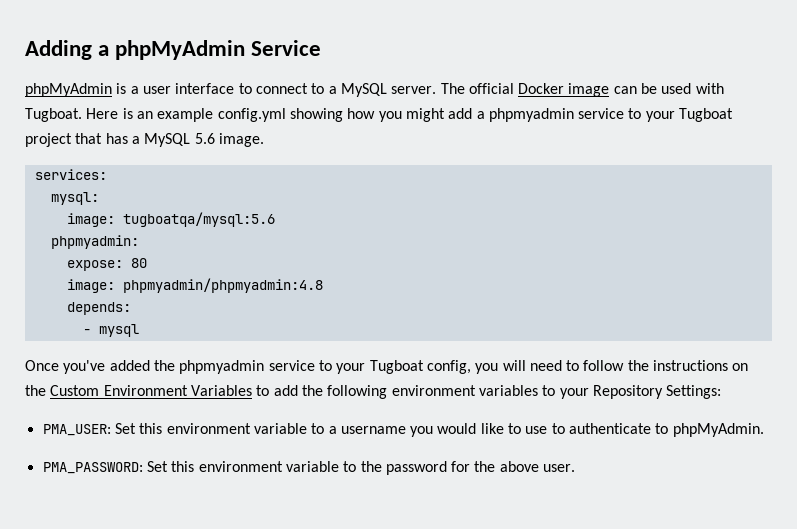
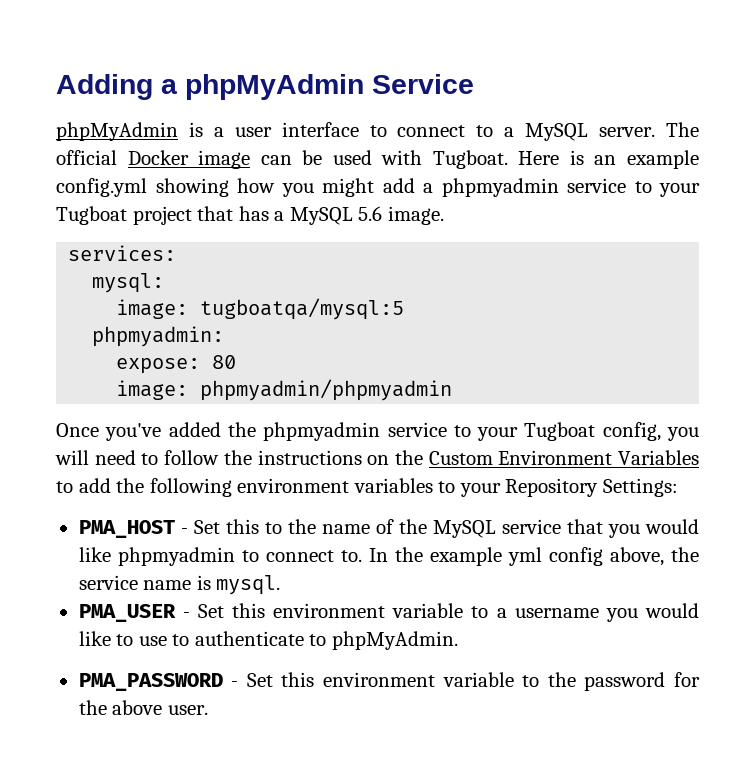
- image: tugboatqa/mysql:5.6
+ image: tugboatqa/mysql:5
- image: phpmyadmin/phpmyadmin:4.8
- depends:
- - mysql
+ image: phpmyadmin/phpmyadmin
- PMA_USER: Set this environment variable to a username you would like to use to authenticate to phpMyAdmin.
+ PMA_HOST - Set this to the name of the MySQL service that you would like phpmyadmin to connect to. In the example yml config above, the service name is mysql.
+ PMA_USER - Set this environment variable to a username you would like to use to authenticate to phpMyAdmin.
- PMA_PASSWORD: Set this environment variable to the password for the above user.
+ PMA_PASSWORD - Set this environment variable to the password for the above user.

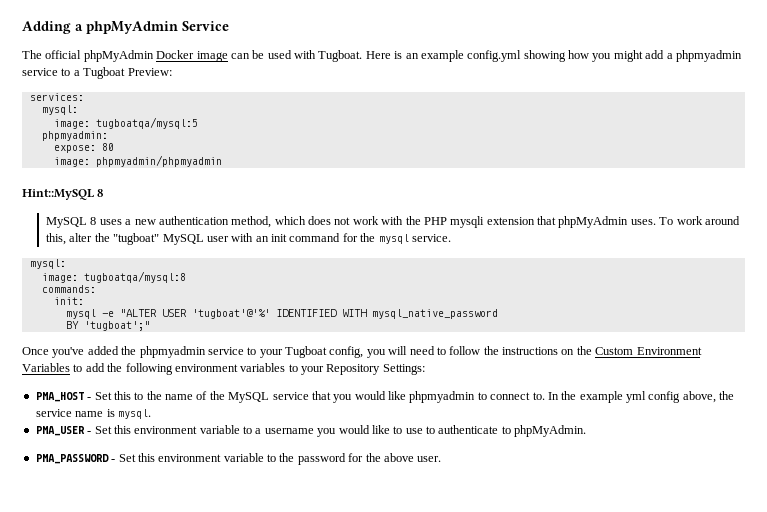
- phpMyAdmin is a user interface to connect to a MySQL server. The official Docker image can be used with Tugboat.
+ The official phpMyAdmin Docker image can be used with Tugboat.
- Here is an example config.yml showing how you might add a phpmyadmin service to your Tugboat project that has a MySQL 5.6 image.
+ Here is an example config.yml showing how you might add a phpmyadmin service to a Tugboat Preview:
+ Hint::MySQL 8
+ MySQL 8 uses a new authentication method, which does not work with the PHP mysqli extension that phpMyAdmin uses. To work around this, alter the "tugboat" MySQL user with an init command for the mysql service.
+ mysql:
+ image: tugboatqa/mysql:8
+ commands:
+ init:
+ mysql -e "ALTER USER 'tugboat'@'%' IDENTIFIED WITH mysql_native_password
+ BY 'tugboat';"

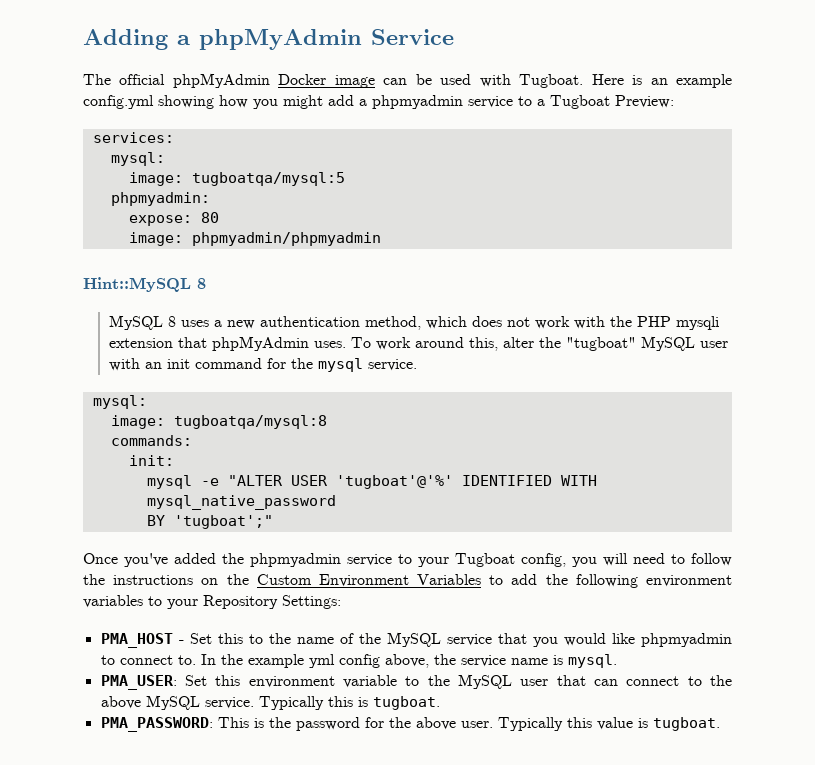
- PMA_USER - Set this environment variable to a username you would like to use to authenticate to phpMyAdmin.
- PMA_PASSWORD - Set this environment variable to the password for the above user.
+ PMA_USER: Set this environment variable to the MySQL user that can connect to the above MySQL service. Typically this is tugboat.
+ PMA_PASSWORD: This is the password for the above user.
+ Typically this value is tugboat.

